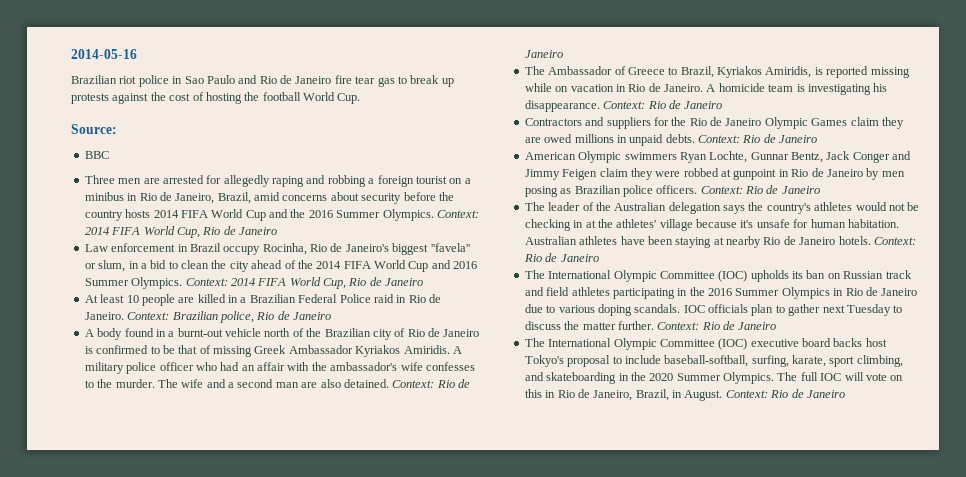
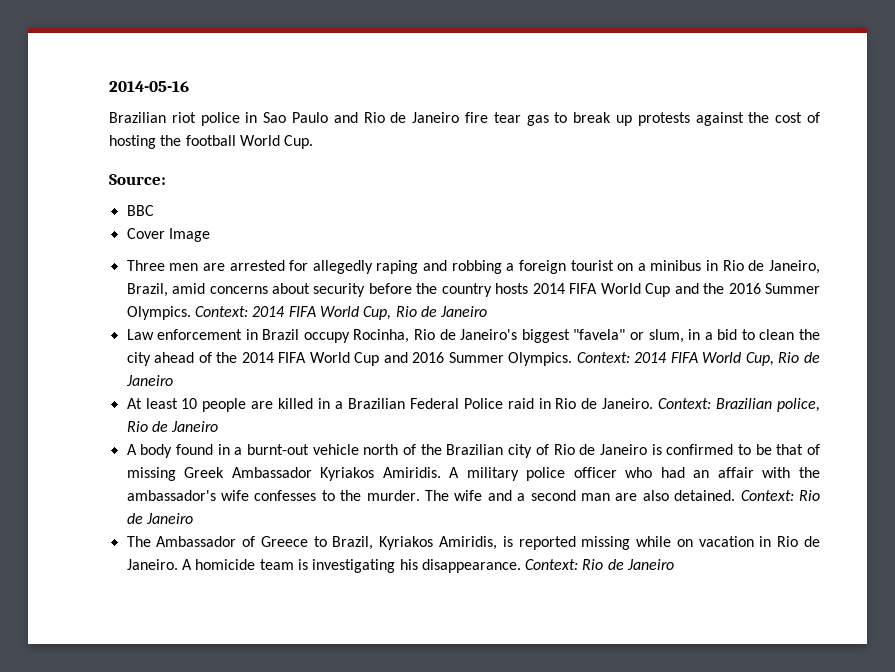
+ Cover Image
- Law enforcement in Brazil occupy Rocinha, Rio de Janeiro's biggest ''favela'' or slum, in a bid to clean the city ahead of the 2014 FIFA World Cup and 2016 Summer Olympics.
+ Law enforcement in Brazil occupy Rocinha, Rio de Janeiro's biggest "favela" or slum, in a bid to clean the city ahead of the 2014 FIFA World Cup and 2016 Summer Olympics.
- Contractors and suppliers for the Rio de Janeiro Olympic Games claim they are owed millions in unpaid debts. Context: Rio de Janeiro
- American Olympic swimmers Ryan Lochte, Gunnar Bentz, Jack Conger and Jimmy Feigen claim they were robbed at gunpoint in Rio de Janeiro by men posing as Brazilian police officers. Context: Rio de Janeiro
- The leader of the Australian delegation says the country's athletes would not be checking in at the athletes' village because it's unsafe for human habitation. Australian athletes have been staying at nearby Rio de Janeiro hotels. Context: Rio de Janeiro
- The International Olympic Committee (IOC) upholds its ban on Russian track and field athletes participating in the 2016 Summer Olympics in Rio de Janeiro due to various doping scandals. IOC officials plan to gather next Tuesday to discuss the matter further. Context: Rio de Janeiro
- The International Olympic Committee (IOC) executive board backs host Tokyo's proposal to include baseball-softball, surfing, karate, sport climbing, and skateboarding in the 2020 Summer Olympics. The full IOC will vote on this in Rio de Janeiro, Brazil, in August. Context: Rio de Janeiro

